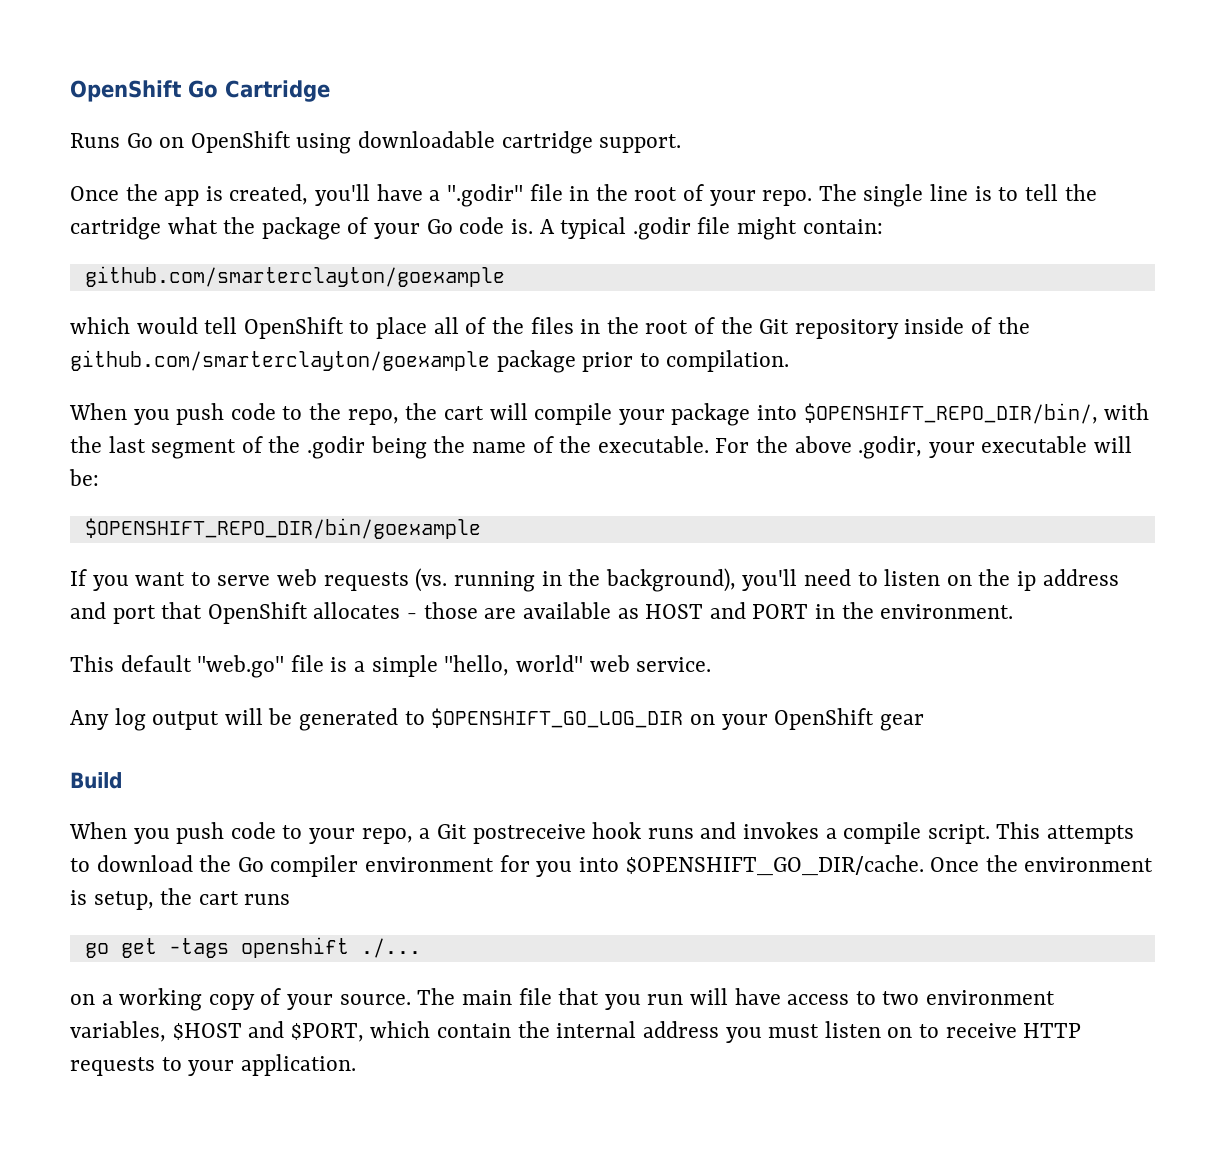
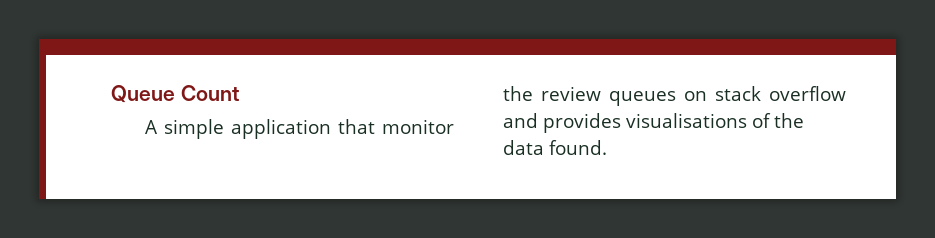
- OpenShift Go Cartridge
- Runs Go on OpenShift using downloadable cartridge support.
- Once the app is created, you'll have a ".godir" file in the root of your repo. The single line is to tell the cartridge what the package of your Go code is. A typical .godir file might contain:
- github.com/smarterclayton/goexample
- which would tell OpenShift to place all of the files in the root of the Git repository inside of the github.com/smarterclayton/goexample package prior to compilation.
- When you push code to the repo, the cart will compile your package into $OPENSHIFT_REPO_DIR/bin/, with the last segment of the .godir being the name of the executable. For the above .godir, your executable will be:
- $OPENSHIFT_REPO_DIR/bin/goexample
- If you want to serve web requests (vs. running in the background), you'll need to listen on the ip address and port that OpenShift allocates - those are available as HOST and PORT in the environment.
- This default "web.go" file is a simple "hello, world" web service.
- Any log output will be generated to $OPENSHIFT_GO_LOG_DIR on your OpenShift gear
- Build
- When you push code to your repo, a Git postreceive hook runs and invokes a compile script. This attempts to download the Go compiler environment for you into $OPENSHIFT_GO_DIR/cache. Once the environment is setup, the cart runs
- go get -tags openshift ./...
- on a working copy of your source. The main file that you run will have access to two environment variables, $HOST and $PORT, which contain the internal address you must listen on to receive HTTP requests to your application.
+ Queue Count
+ A simple application that monitor the review queues on stack overflow and provides visualisations of the data found.

